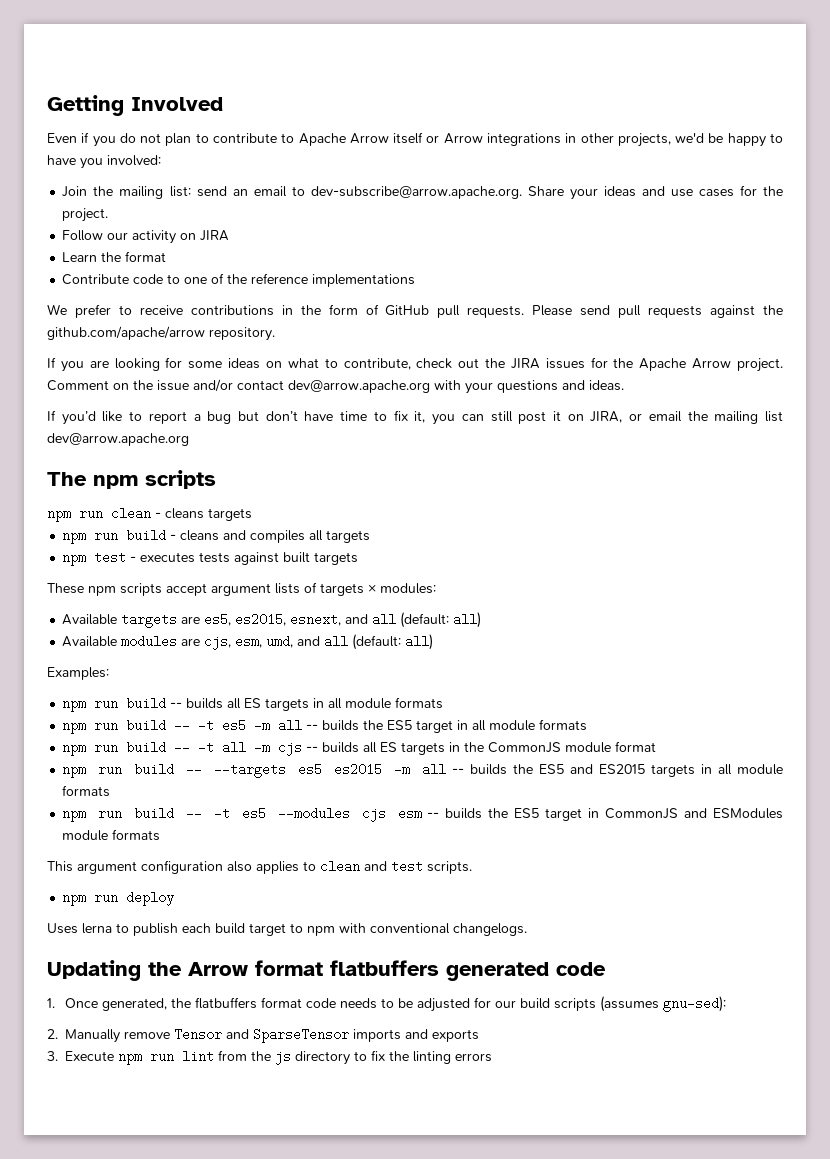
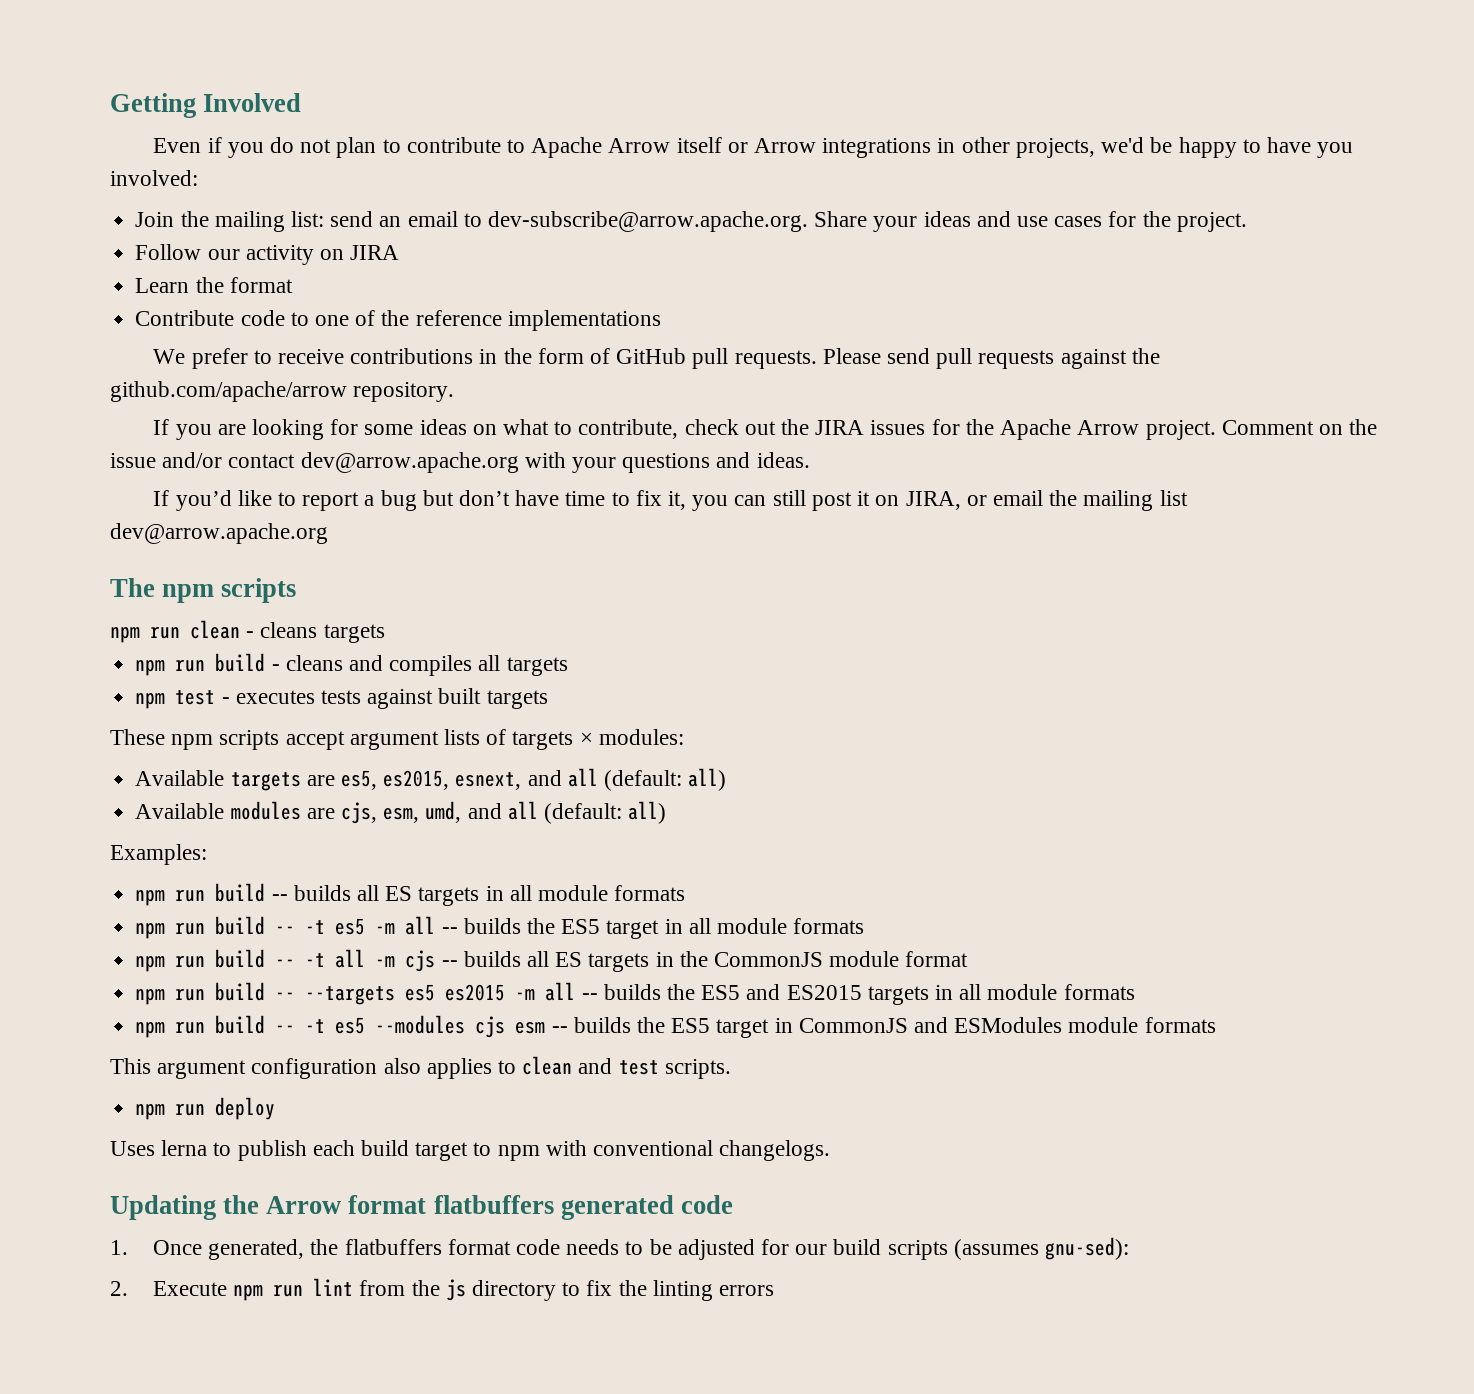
- 2. Manually remove Tensor and SparseTensor imports and exports
- 3. Execute npm run lint from the js directory to fix the linting errors
+ 2. Execute npm run lint from the js directory to fix the linting errors

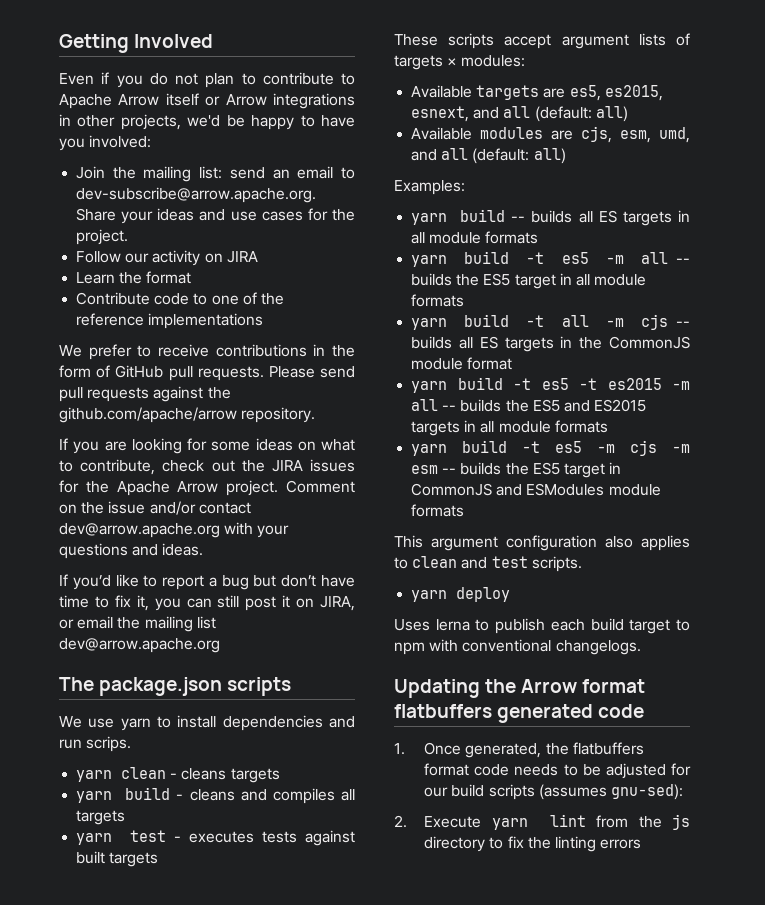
- The npm scripts
+ The package.json scripts
- npm run clean - cleans targets
+ We use yarn to install dependencies and run scrips.
+ yarn clean - cleans targets
- npm run build - cleans and compiles all targets
+ yarn build - cleans and compiles all targets
- npm test - executes tests against built targets
+ yarn test - executes tests against built targets
- These npm scripts accept argument lists of targets × modules:
+ These scripts accept argument lists of targets × modules:
- npm run build -- builds all ES targets in all module formats
+ yarn build -- builds all ES targets in all module formats
- npm run build -- -t es5 -m all -- builds the ES5 target in all module formats
+ yarn build -t es5 -m all -- builds the ES5 target in all module formats
- npm run build -- -t all -m cjs -- builds all ES targets in the CommonJS module format
+ yarn build -t all -m cjs -- builds all ES targets in the CommonJS module format
- npm run build -- --targets es5 es2015 -m all -- builds the ES5 and ES2015 targets in all module formats
+ yarn build -t es5 -t es2015 -m all -- builds the ES5 and ES2015 targets in all module formats
- npm run build -- -t es5 --modules cjs esm -- builds the ES5 target in CommonJS and ESModules module formats
+ yarn build -t es5 -m cjs -m esm -- builds the ES5 target in CommonJS and ESModules module formats
- npm run deploy
+ yarn deploy
- 2. Execute npm run lint from the js directory to fix the linting errors
+ 2. Execute yarn lint from the js directory to fix the linting errors

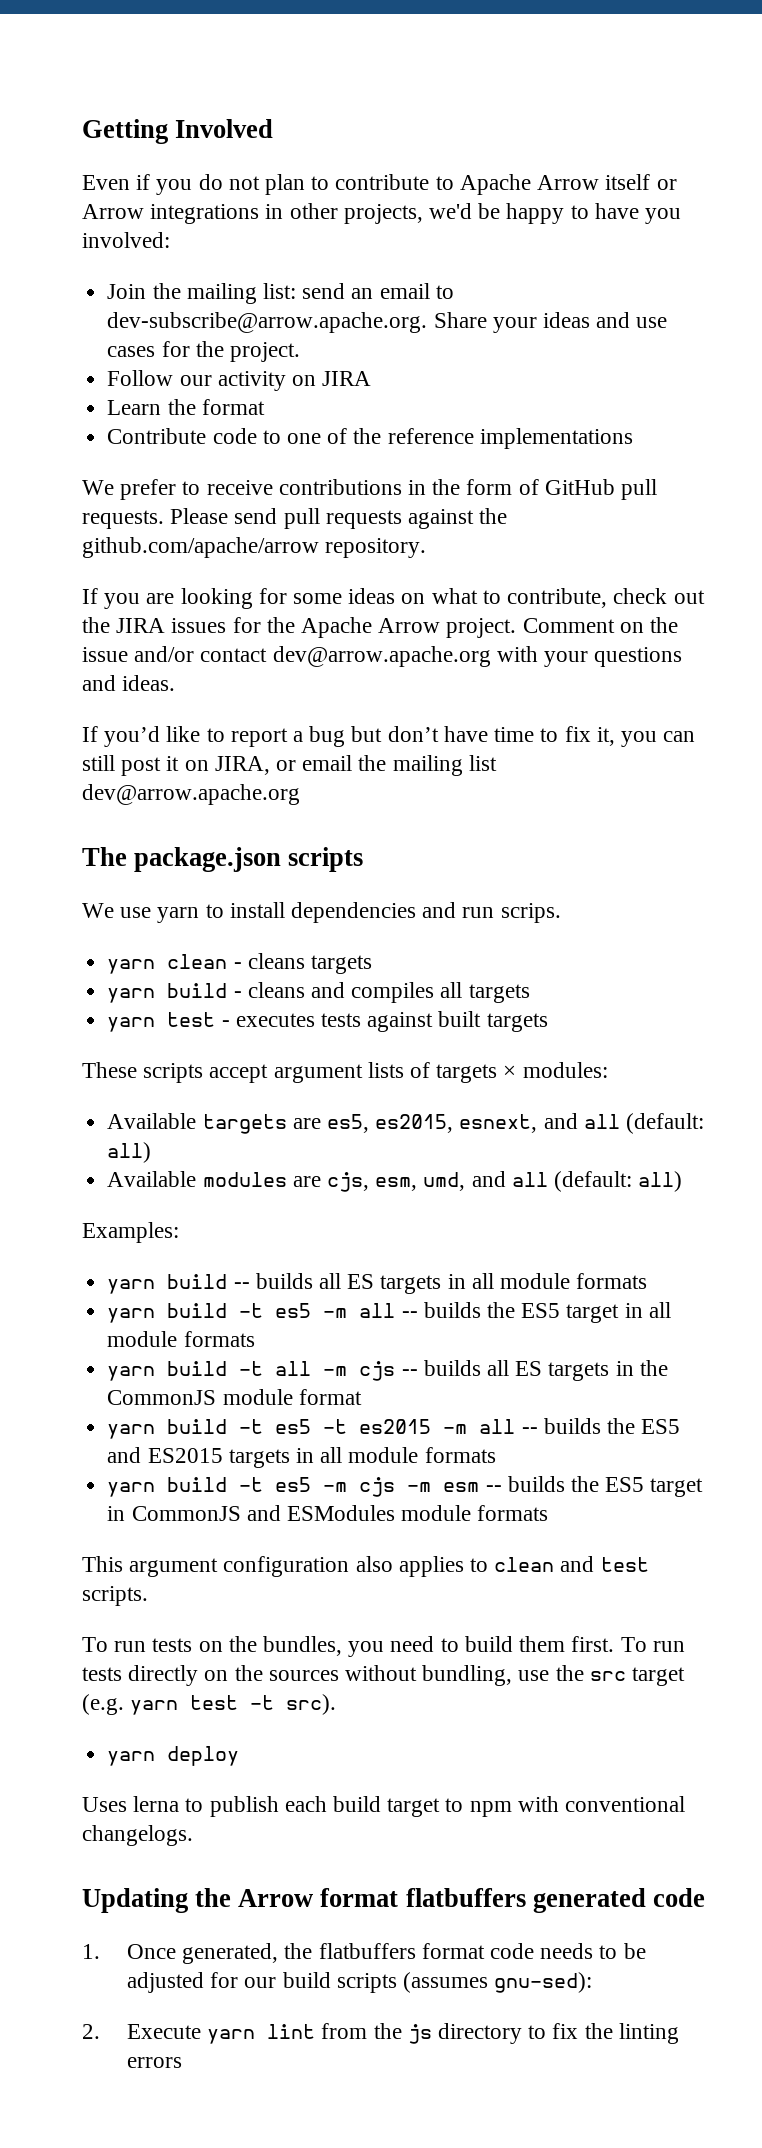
+ To run tests on the bundles, you need to build them first. To run tests directly on the sources without bundling, use the src target (e.g. yarn test -t src).

